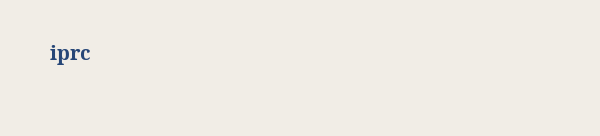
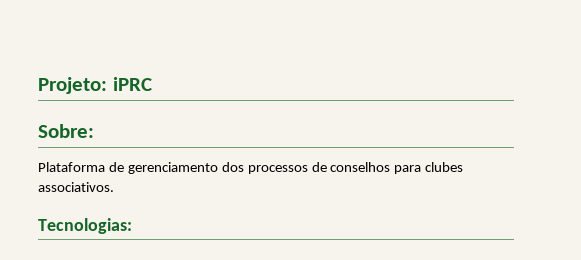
- iprc
+ Projeto: iPRC
+ Sobre:
+ Plataforma de gerenciamento dos processos de conselhos para clubes associativos.
+ Tecnologias:

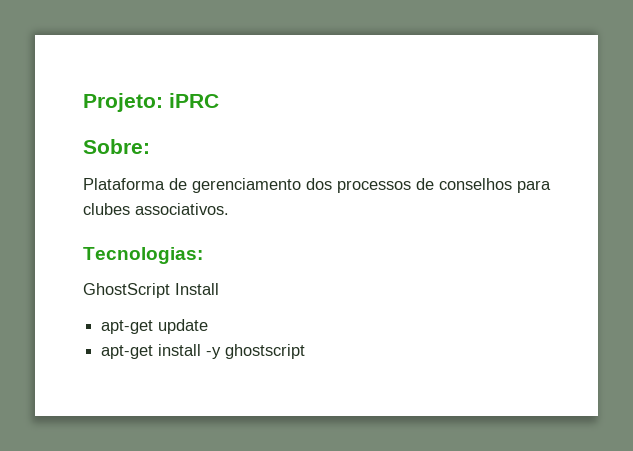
+ GhostScript Install
+ apt-get update
+ apt-get install -y ghostscript

